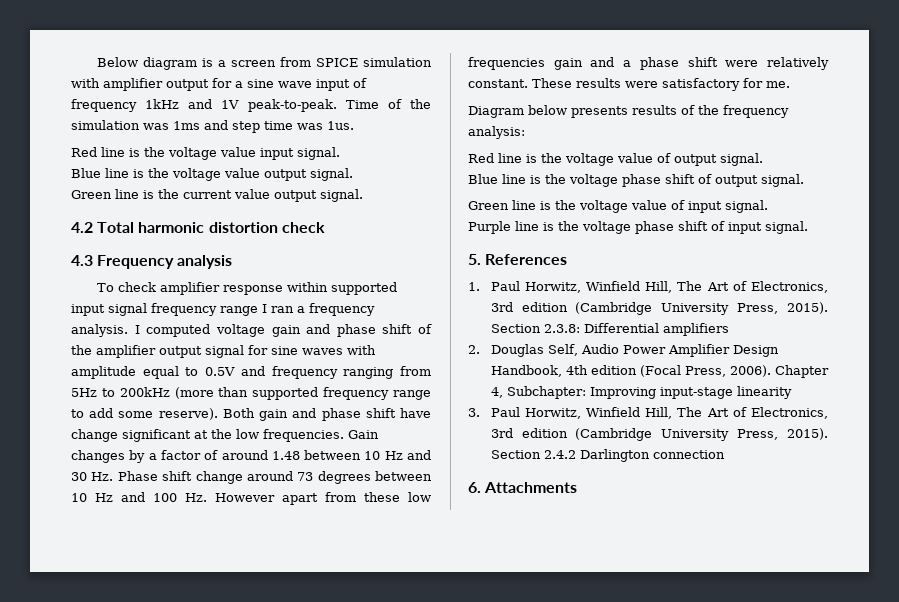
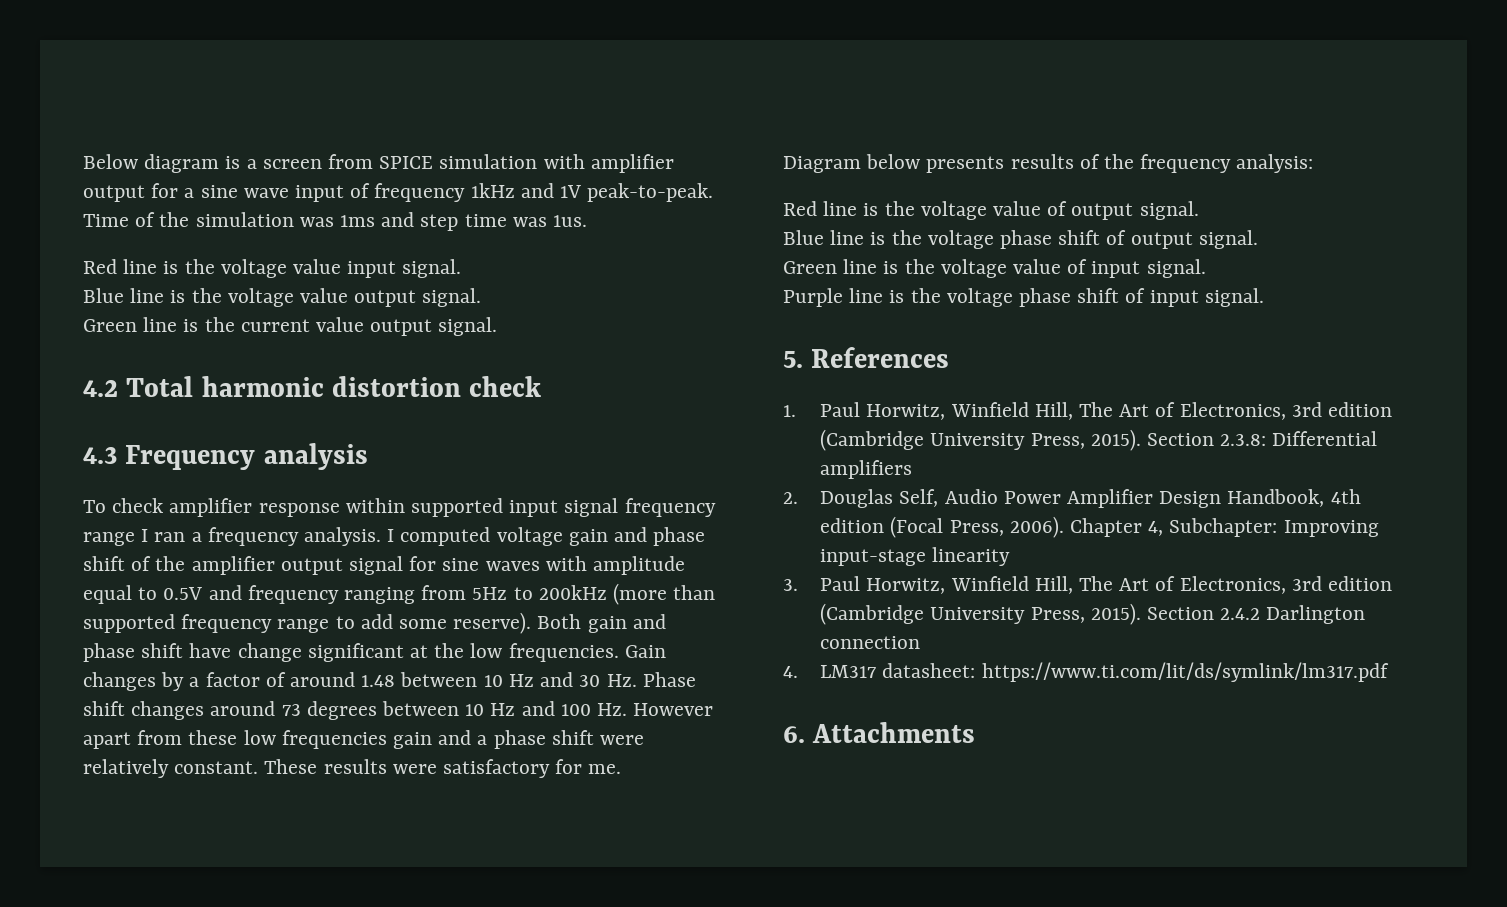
- Gain changes by a factor of around 1.48 between 10 Hz and 30 Hz. Phase shift change around 73 degrees between 10 Hz and 100 Hz. However apart from these low frequencies gain and a phase shift were relatively constant.
+ Gain changes by a factor of around 1.48 between 10 Hz and 30 Hz. Phase shift changes around 73 degrees between 10 Hz and 100 Hz. However apart from these low frequencies gain and a phase shift were relatively constant.
+ 4. LM317 datasheet: https://www.ti.com/lit/ds/symlink/lm317.pdf

